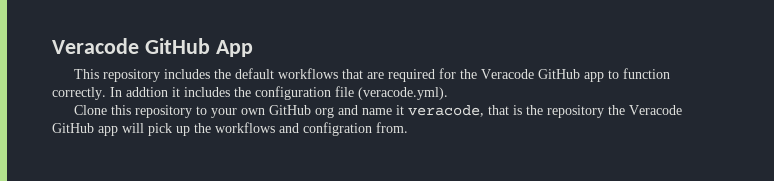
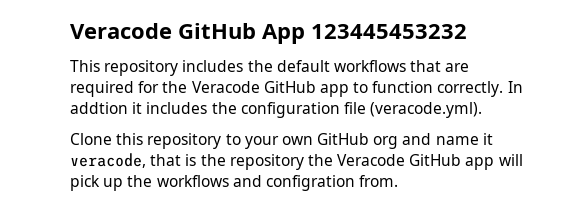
- Veracode GitHub App
+ Veracode GitHub App 123445453232

